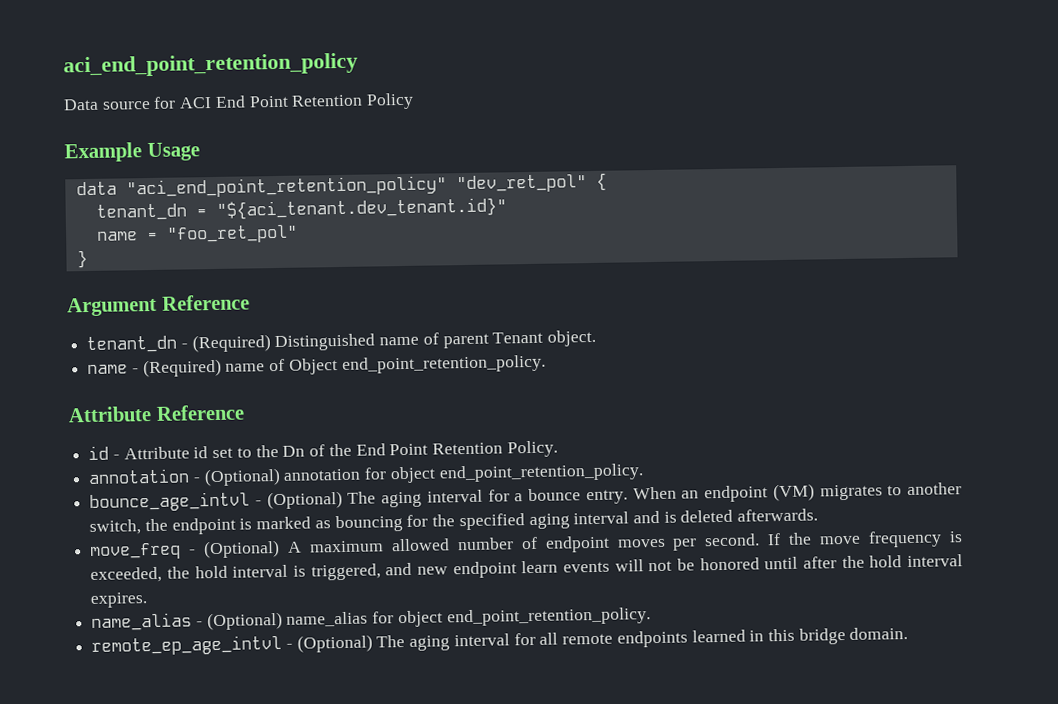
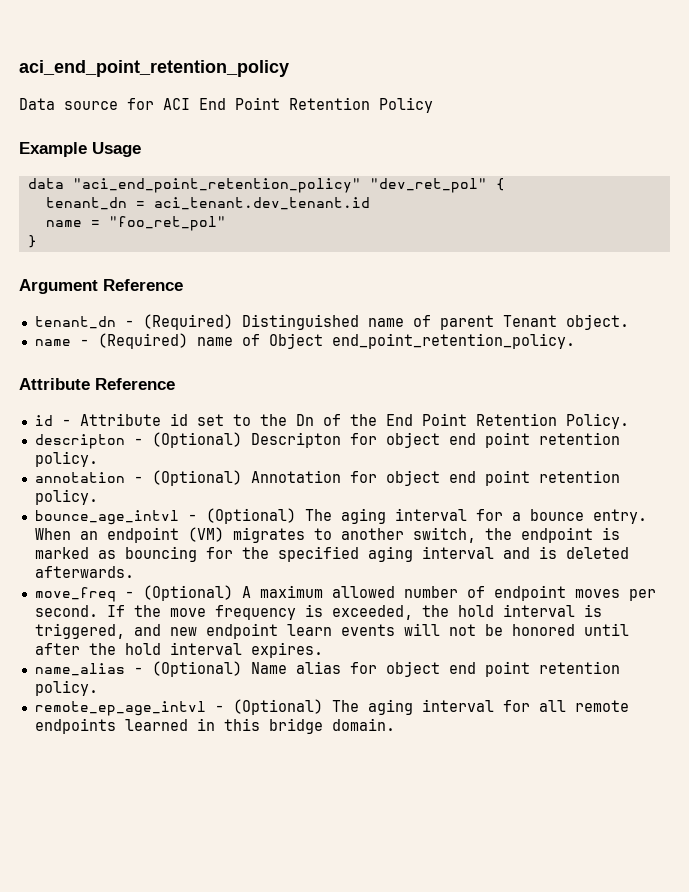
- tenant_dn = "${aci_tenant.dev_tenant.id}"
+ tenant_dn = aci_tenant.dev_tenant.id
+ descripton - (Optional) Descripton for object end point retention policy.
- annotation - (Optional) annotation for object end_point_retention_policy.
+ annotation - (Optional) Annotation for object end point retention policy.
- name_alias - (Optional) name_alias for object end_point_retention_policy.
+ name_alias - (Optional) Name alias for object end point retention policy.

